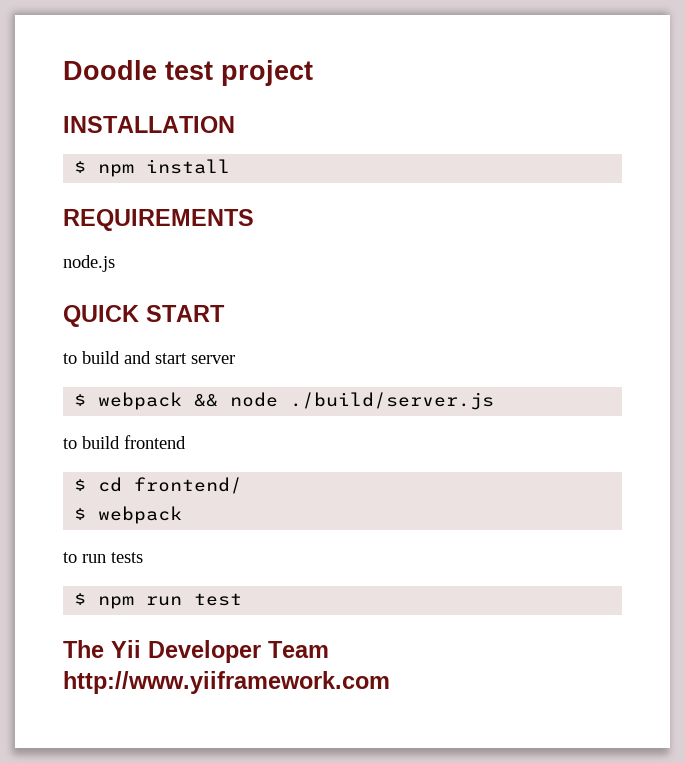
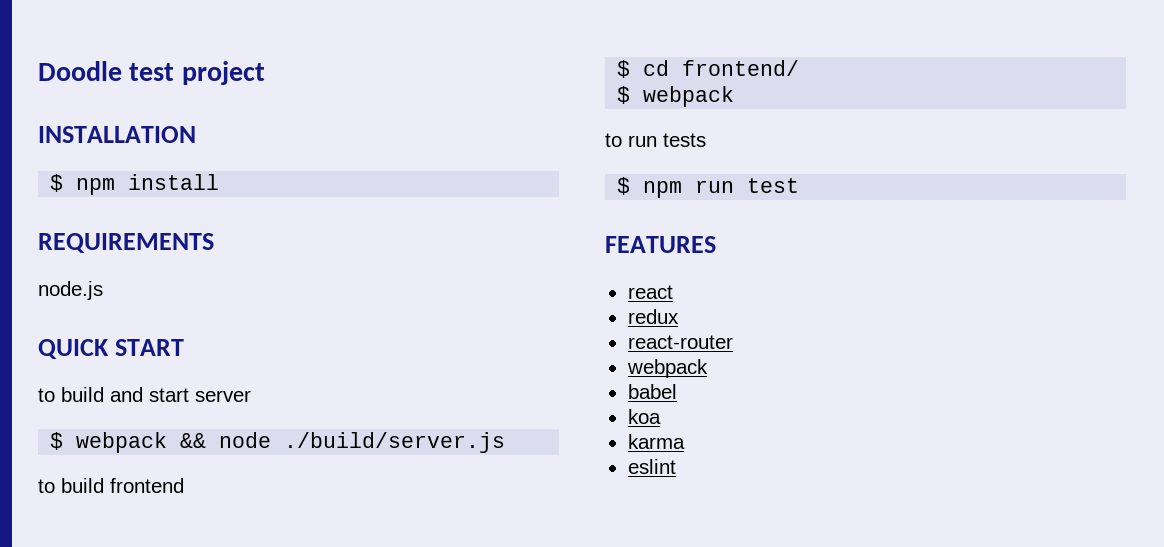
- The Yii Developer Team http://www.yiiframework.com
+ FEATURES
+ react
+ redux
+ react-router
+ webpack
+ babel
+ koa
+ karma
+ eslint

